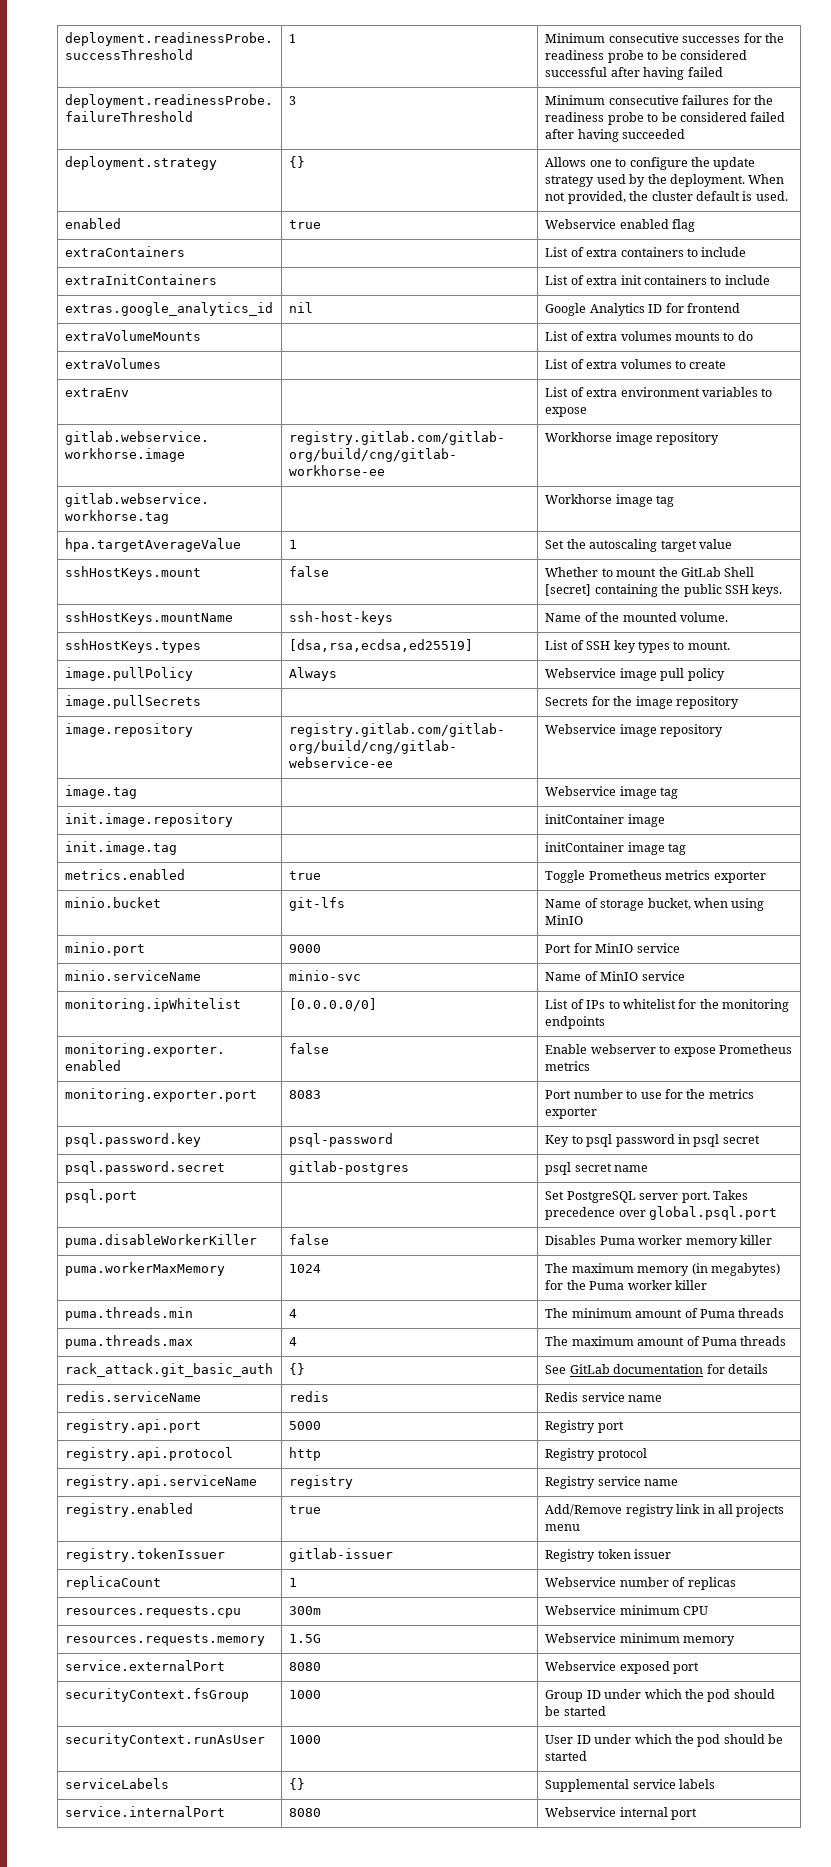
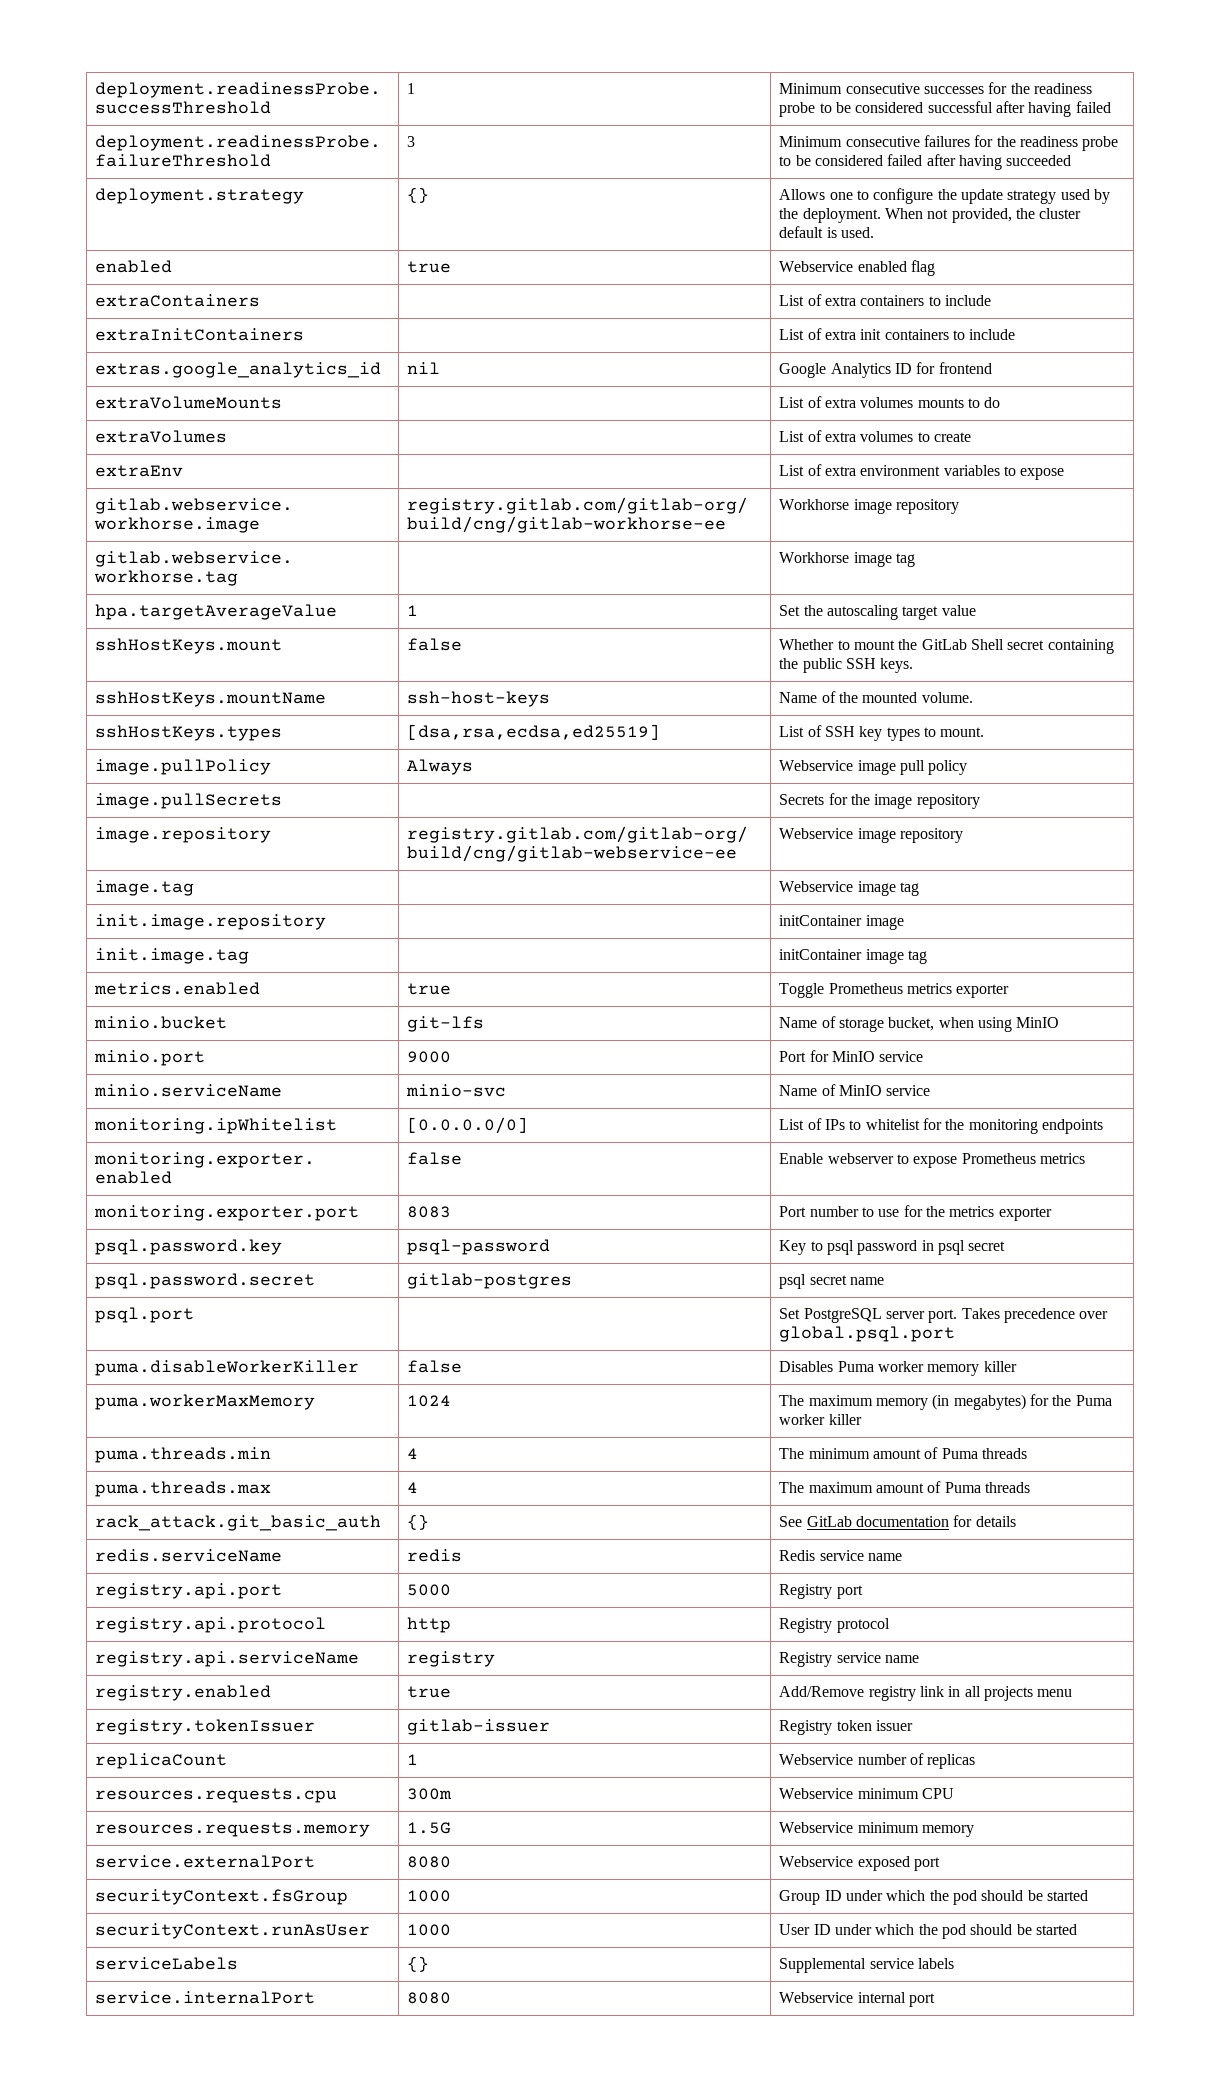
- sshHostKeys.mount | false | Whether to mount the GitLab Shell [secret] containing the public SSH keys.
+ sshHostKeys.mount | false | Whether to mount the GitLab Shell secret containing the public SSH keys.

